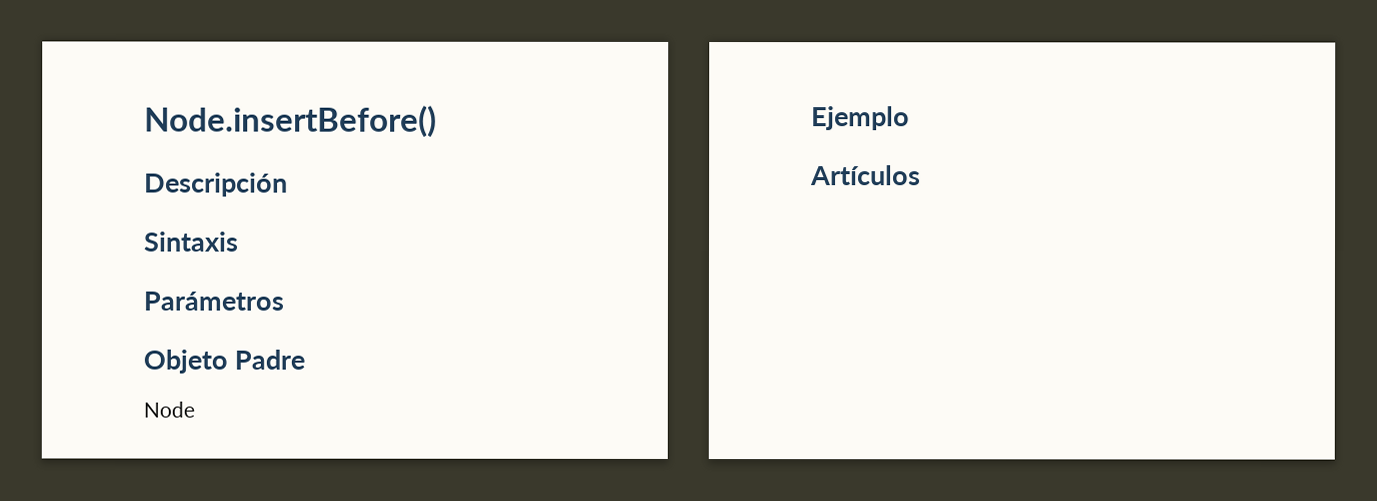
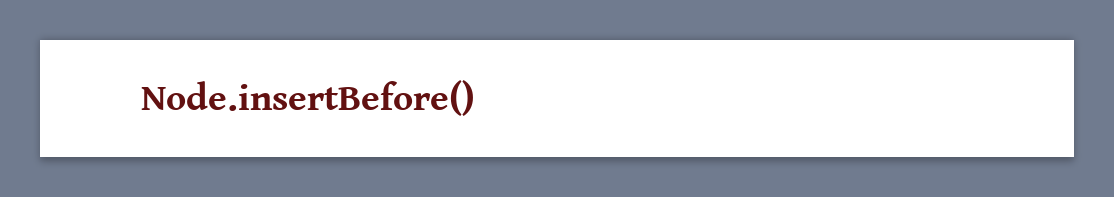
- Descripción
- Sintaxis
- Parámetros
- Objeto Padre
- Node
- Ejemplo
- Artículos

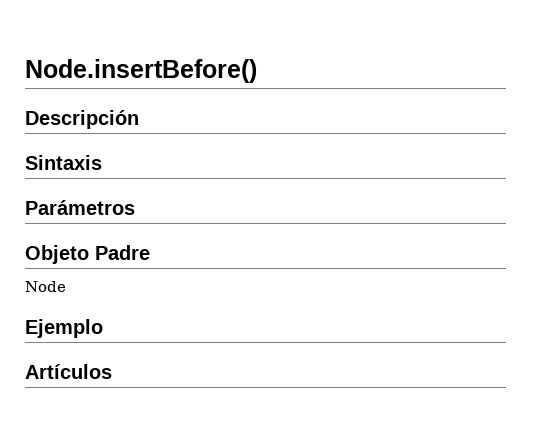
+ Descripción
+ Sintaxis
+ Parámetros
+ Objeto Padre
+ Node
+ Ejemplo
+ Artículos

